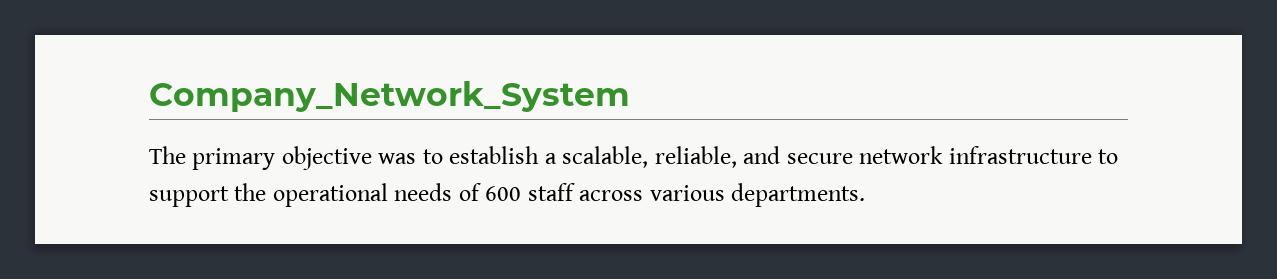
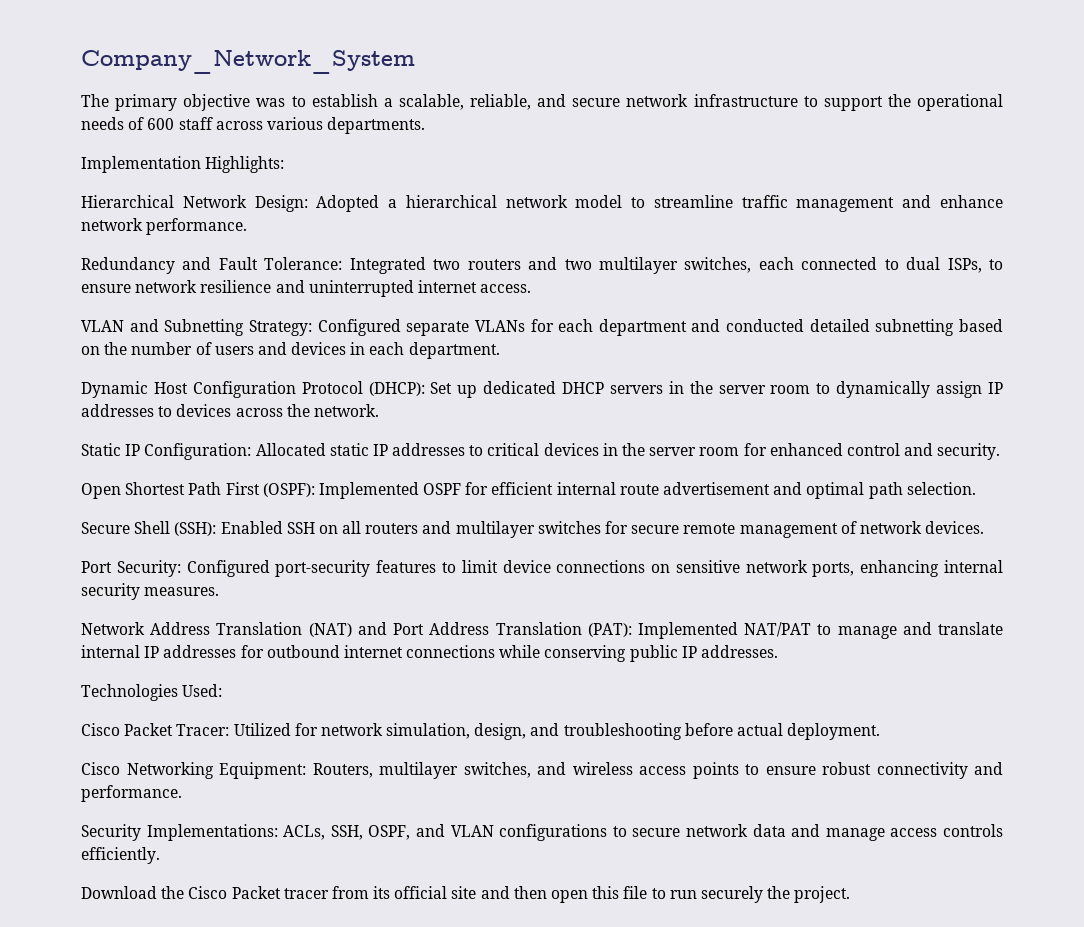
+ Implementation Highlights:
+ Hierarchical Network Design: Adopted a hierarchical network model to streamline traffic management and enhance network performance.
+ Redundancy and Fault Tolerance: Integrated two routers and two multilayer switches, each connected to dual ISPs, to ensure network resilience and uninterrupted internet access.
+ VLAN and Subnetting Strategy: Configured separate VLANs for each department and conducted detailed subnetting based on the number of users and devices in each department.
+ Dynamic Host Configuration Protocol (DHCP): Set up dedicated DHCP servers in the server room to dynamically assign IP addresses to devices across the network.
+ Static IP Configuration: Allocated static IP addresses to critical devices in the server room for enhanced control and security.
+ Open Shortest Path First (OSPF): Implemented OSPF for efficient internal route advertisement and optimal path selection.
+ Secure Shell (SSH): Enabled SSH on all routers and multilayer switches for secure remote management of network devices.
+ Port Security: Configured port-security features to limit device connections on sensitive network ports, enhancing internal security measures.
+ Network Address Translation (NAT) and Port Address Translation (PAT): Implemented NAT/PAT to manage and translate internal IP addresses for outbound internet connections while conserving public IP addresses.
+ Technologies Used:
+ Cisco Packet Tracer: Utilized for network simulation, design, and troubleshooting before actual deployment.
+ Cisco Networking Equipment: Routers, multilayer switches, and wireless access points to ensure robust connectivity and performance.
+ Security Implementations: ACLs, SSH, OSPF, and VLAN configurations to secure network data and manage access controls efficiently.
+ Download the Cisco Packet tracer from its official site and then open this file to run securely the project.

